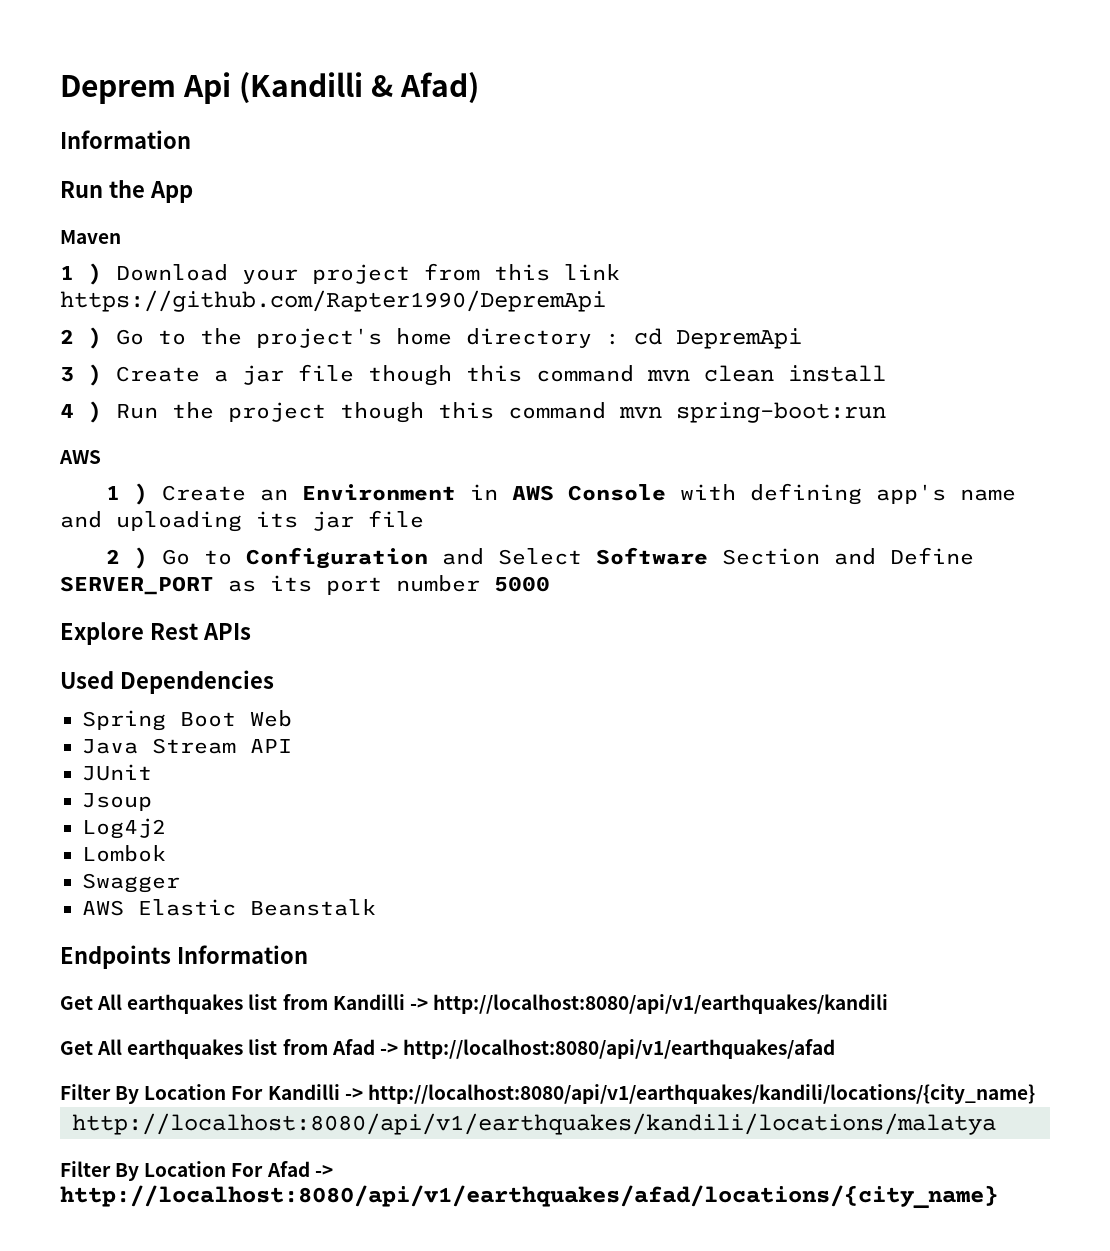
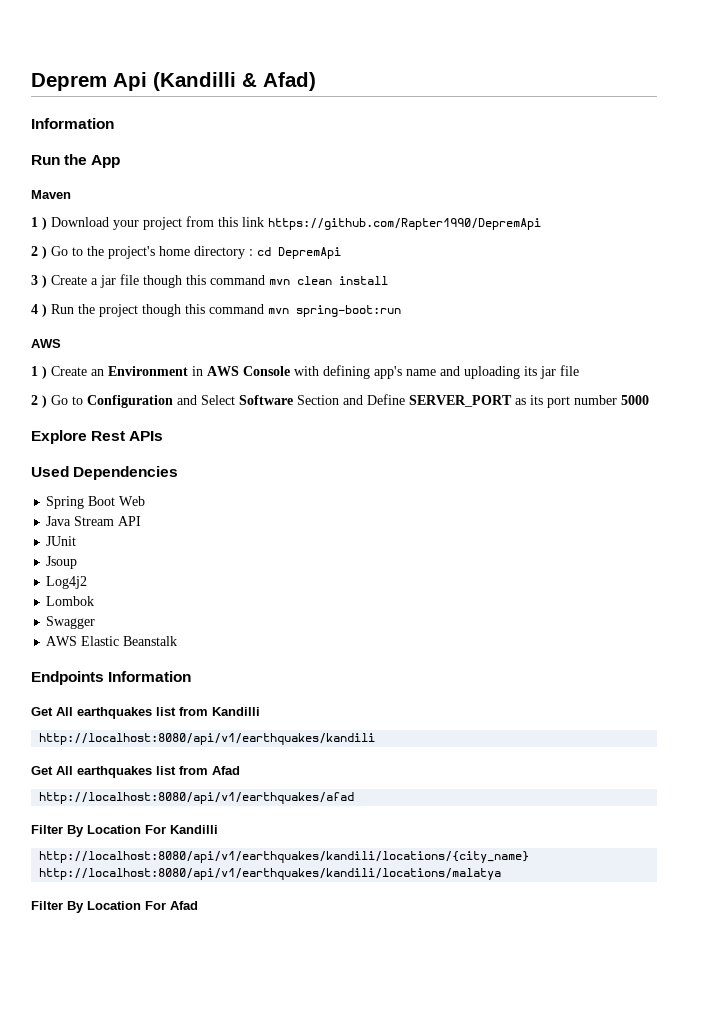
- Get All earthquakes list from Kandilli -> http://localhost:8080/api/v1/earthquakes/kandili
+ Get All earthquakes list from Kandilli
+ http://localhost:8080/api/v1/earthquakes/kandili
- Get All earthquakes list from Afad -> http://localhost:8080/api/v1/earthquakes/afad
+ Get All earthquakes list from Afad
+ http://localhost:8080/api/v1/earthquakes/afad
- Filter By Location For Kandilli -> http://localhost:8080/api/v1/earthquakes/kandili/locations/{city_name}
+ Filter By Location For Kandilli
+ http://localhost:8080/api/v1/earthquakes/kandili/locations/{city_name}
- Filter By Location For Afad -> http://localhost:8080/api/v1/earthquakes/afad/locations/{city_name}
+ Filter By Location For Afad

